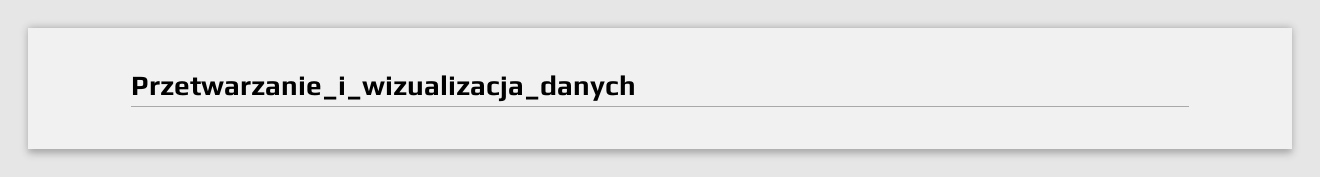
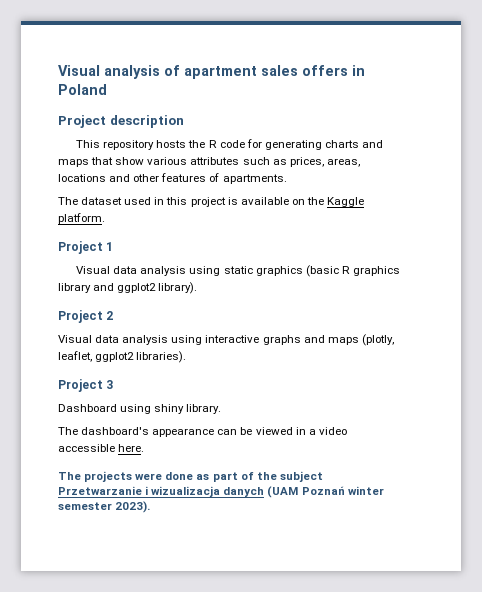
- Przetwarzanie_i_wizualizacja_danych
+ Visual analysis of apartment sales offers in Poland
+ Project description
+ This repository hosts the R code for generating charts and maps that show various attributes such as prices, areas, locations and other features of apartments.
+ The dataset used in this project is available on the Kaggle platform.
+ Project 1
+ Visual data analysis using static graphics (basic R graphics library and ggplot2 library).
+ Project 2
+ Visual data analysis using interactive graphs and maps (plotly, leaflet, ggplot2 libraries).
+ Project 3
+ Dashboard using shiny library.
+ The dashboard's appearance can be viewed in a video accessible here.
+ The projects were done as part of the subject Przetwarzanie i wizualizacja danych (UAM Poznań winter semester 2023).

